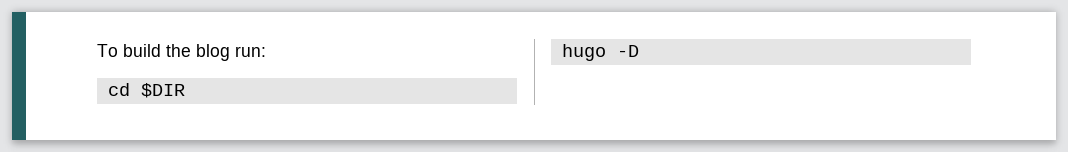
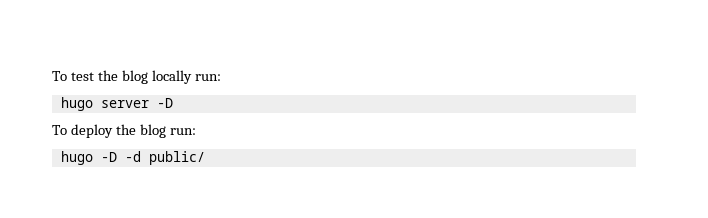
- To build the blog run:
+ To test the blog locally run:
+ hugo server -D
+ To deploy the blog run:
- cd $DIR
- hugo -D
+ hugo -D -d public/

